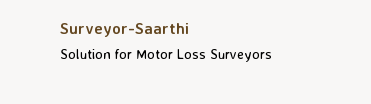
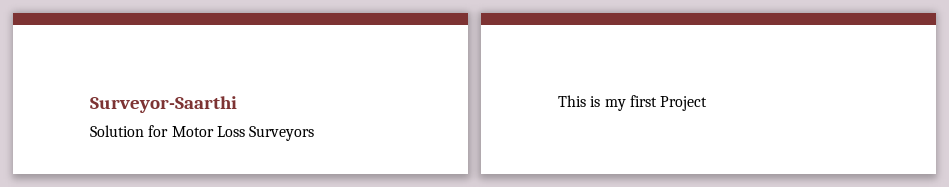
+ This is my first Project

